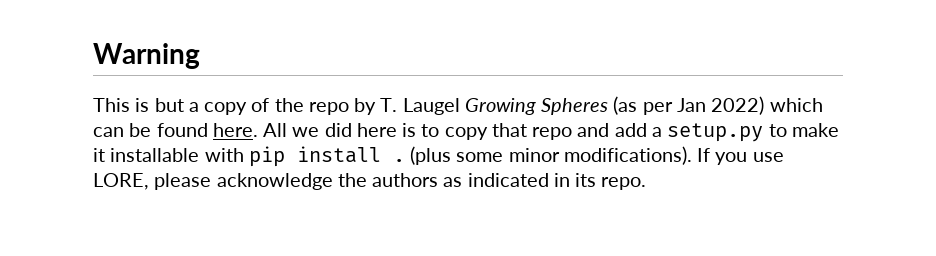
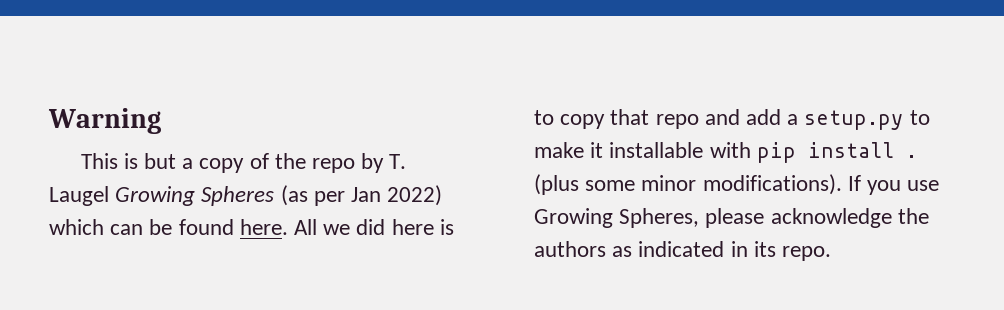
- If you use LORE, please acknowledge the authors as indicated in its repo.
+ If you use Growing Spheres, please acknowledge the authors as indicated in its repo.

